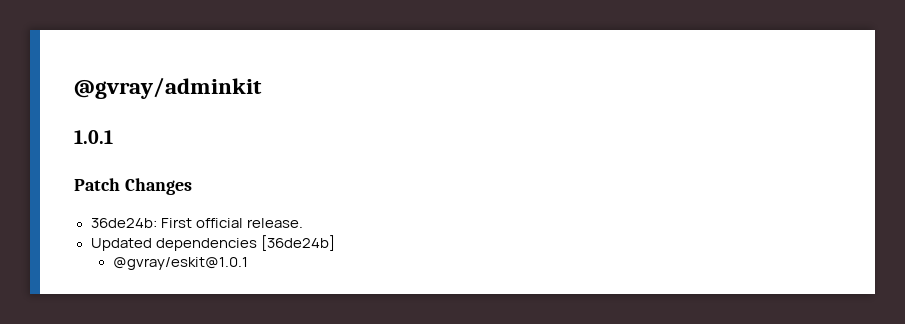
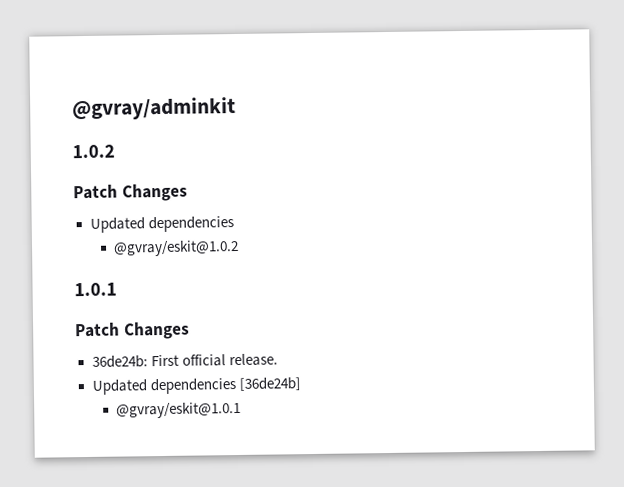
+ 1.0.2
+ Patch Changes
+ Updated dependencies
+ @gvray/eskit@1.0.2

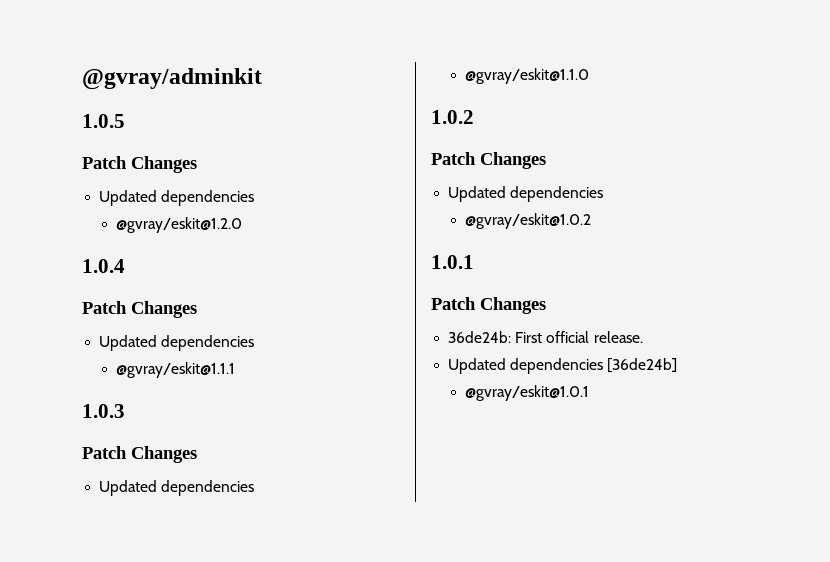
+ 1.0.5
+ Patch Changes
+ Updated dependencies
+ @gvray/eskit@1.2.0
+ 1.0.4
+ Patch Changes
+ Updated dependencies
+ @gvray/eskit@1.1.1
+ 1.0.3
+ Patch Changes
+ Updated dependencies
+ @gvray/eskit@1.1.0

